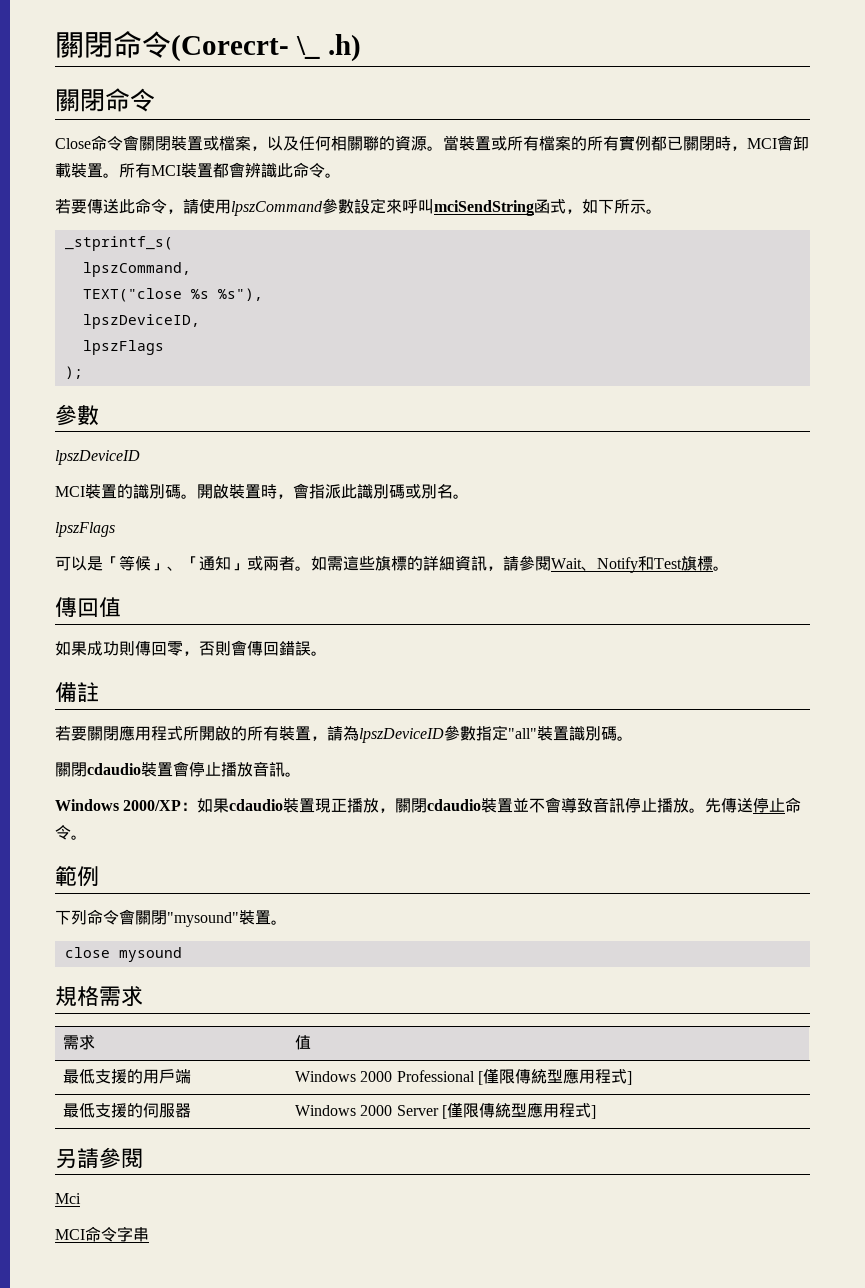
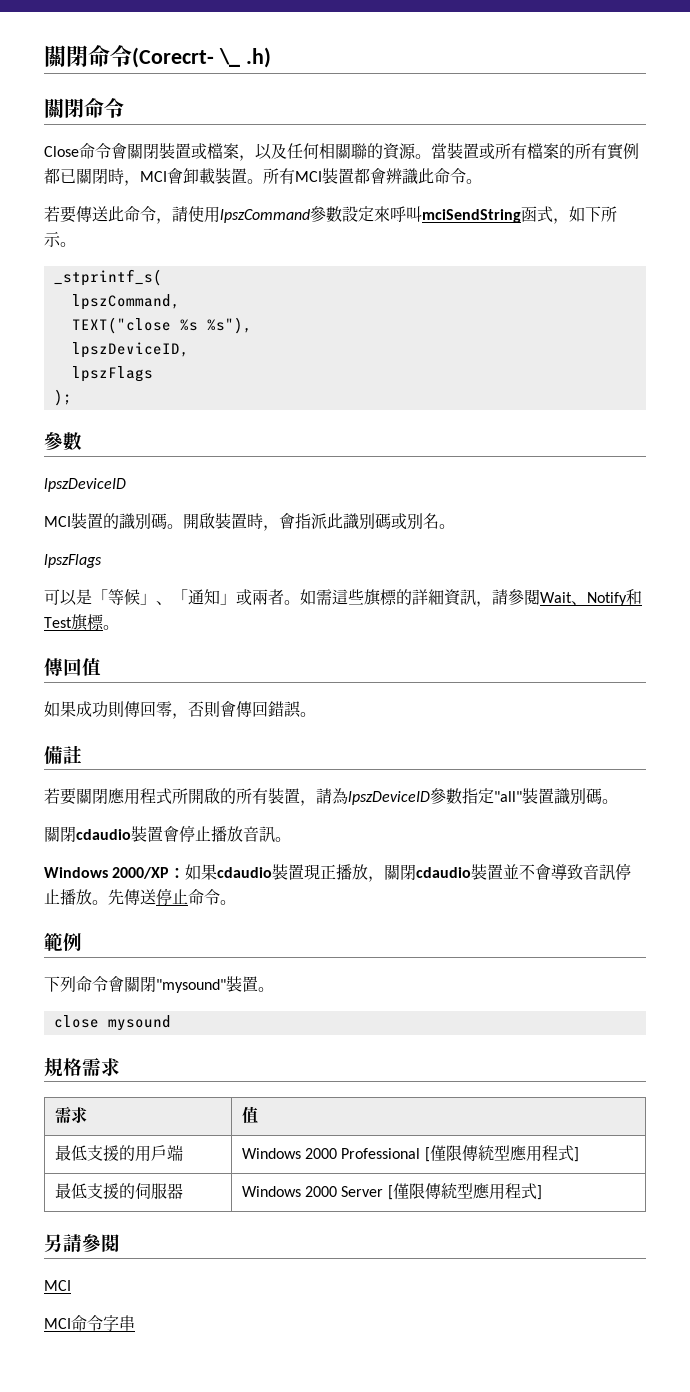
  另請參閱
- Mci
+ MCI

